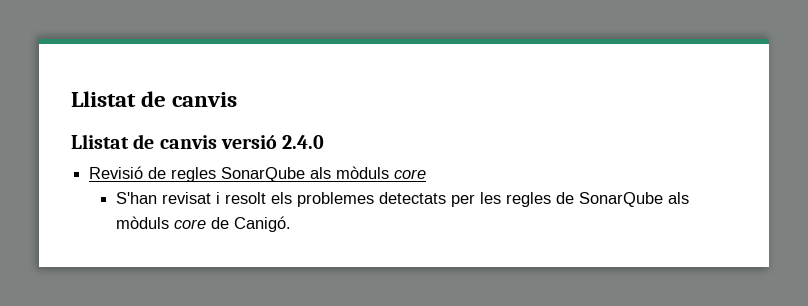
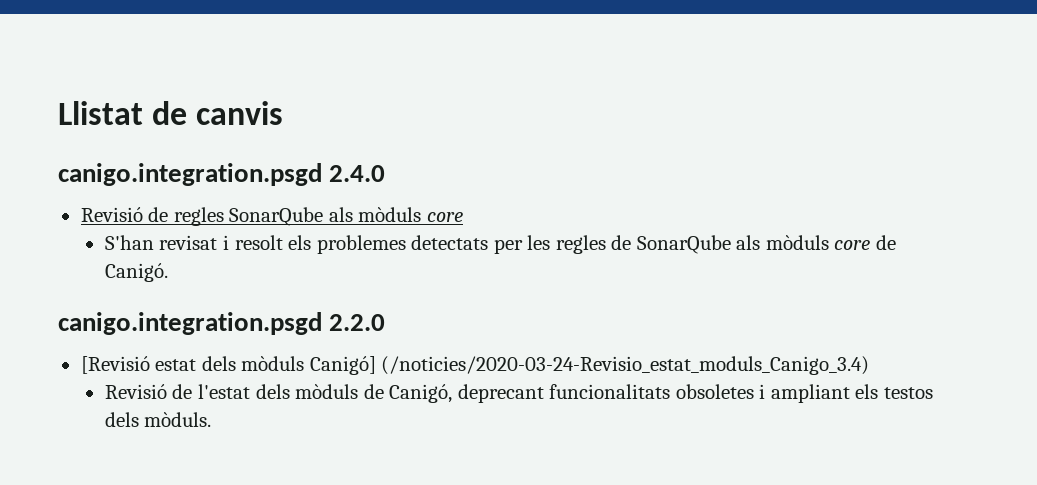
- Llistat de canvis versió 2.4.0
+ canigo.integration.psgd 2.4.0
+ canigo.integration.psgd 2.2.0
+ [Revisió estat dels mòduls Canigó] (/noticies/2020-03-24-Revisio_estat_moduls_Canigo_3.4)
+ Revisió de l'estat dels mòduls de Canigó, deprecant funcionalitats obsoletes i ampliant els testos dels mòduls.

